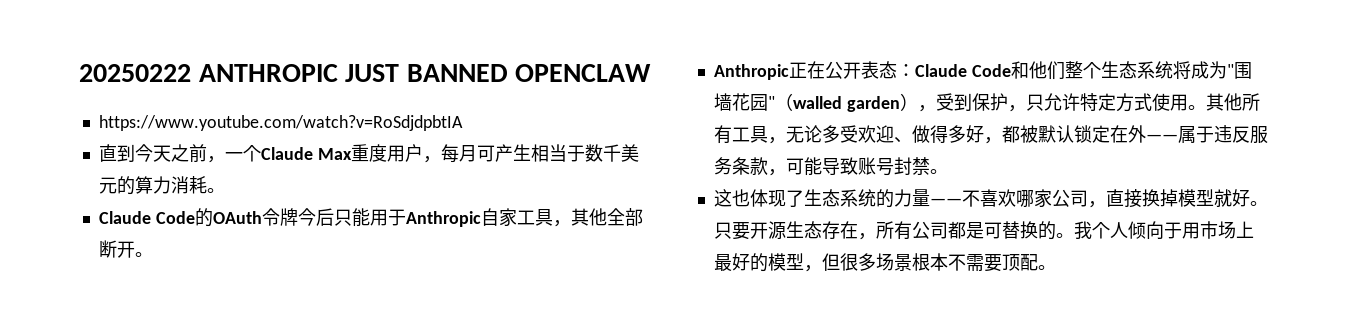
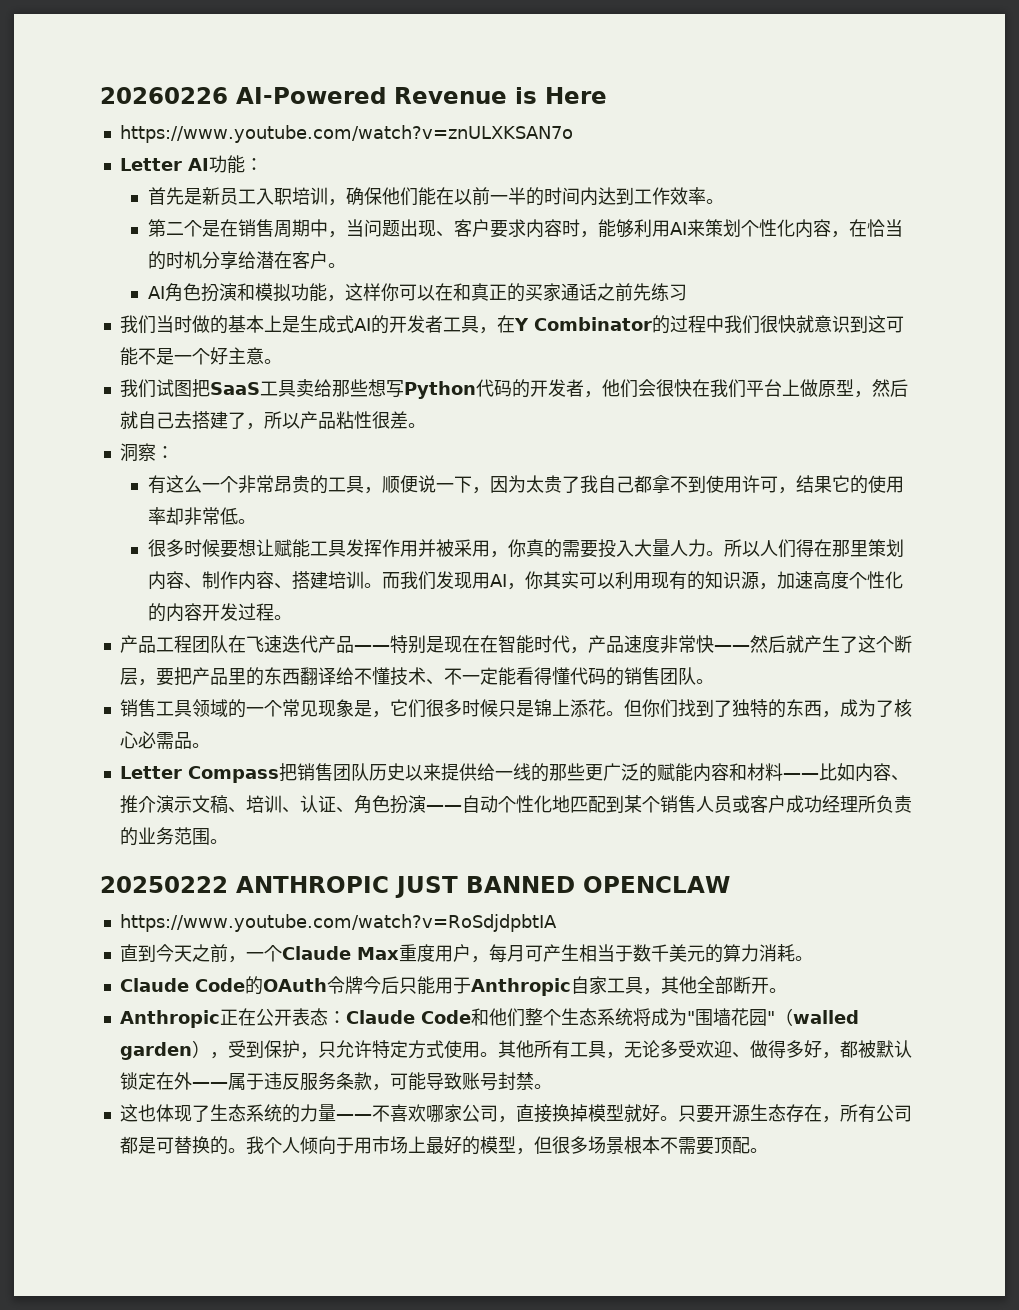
+ 20260226 AI-Powered Revenue is Here
+ https://www.youtube.com/watch?v=znULXKSAN7o
+ Letter AI功能：
+ 首先是新员工入职培训，确保他们能在以前一半的时间内达到工作效率。
+ 第二个是在销售周期中，当问题出现、客户要求内容时，能够利用AI来策划个性化内容，在恰当的时机分享给潜在客户。
+ AI角色扮演和模拟功能，这样你可以在和真正的买家通话之前先练习
+ 我们当时做的基本上是生成式AI的开发者工具，在Y Combinator的过程中我们很快就意识到这可能不是一个好主意。
+ 我们试图把SaaS工具卖给那些想写Python代码的开发者，他们会很快在我们平台上做原型，然后就自己去搭建了，所以产品粘性很差。
+ 洞察：
+ 有这么一个非常昂贵的工具，顺便说一下，因为太贵了我自己都拿不到使用许可，结果它的使用率却非常低。
+ 很多时候要想让赋能工具发挥作用并被采用，你真的需要投入大量人力。所以人们得在那里策划内容、制作内容、搭建培训。而我们发现用AI，你其实可以利用现有的知识源，加速高度个性化的内容开发过程。
+ 产品工程团队在飞速迭代产品——特别是现在在智能时代，产品速度非常快——然后就产生了这个断层，要把产品里的东西翻译给不懂技术、不一定能看得懂代码的销售团队。
+ 销售工具领域的一个常见现象是，它们很多时候只是锦上添花。但你们找到了独特的东西，成为了核心必需品。
+ Letter Compass把销售团队历史以来提供给一线的那些更广泛的赋能内容和材料——比如内容、推介演示文稿、培训、认证、角色扮演——自动个性化地匹配到某个销售人员或客户成功经理所负责的业务范围。

